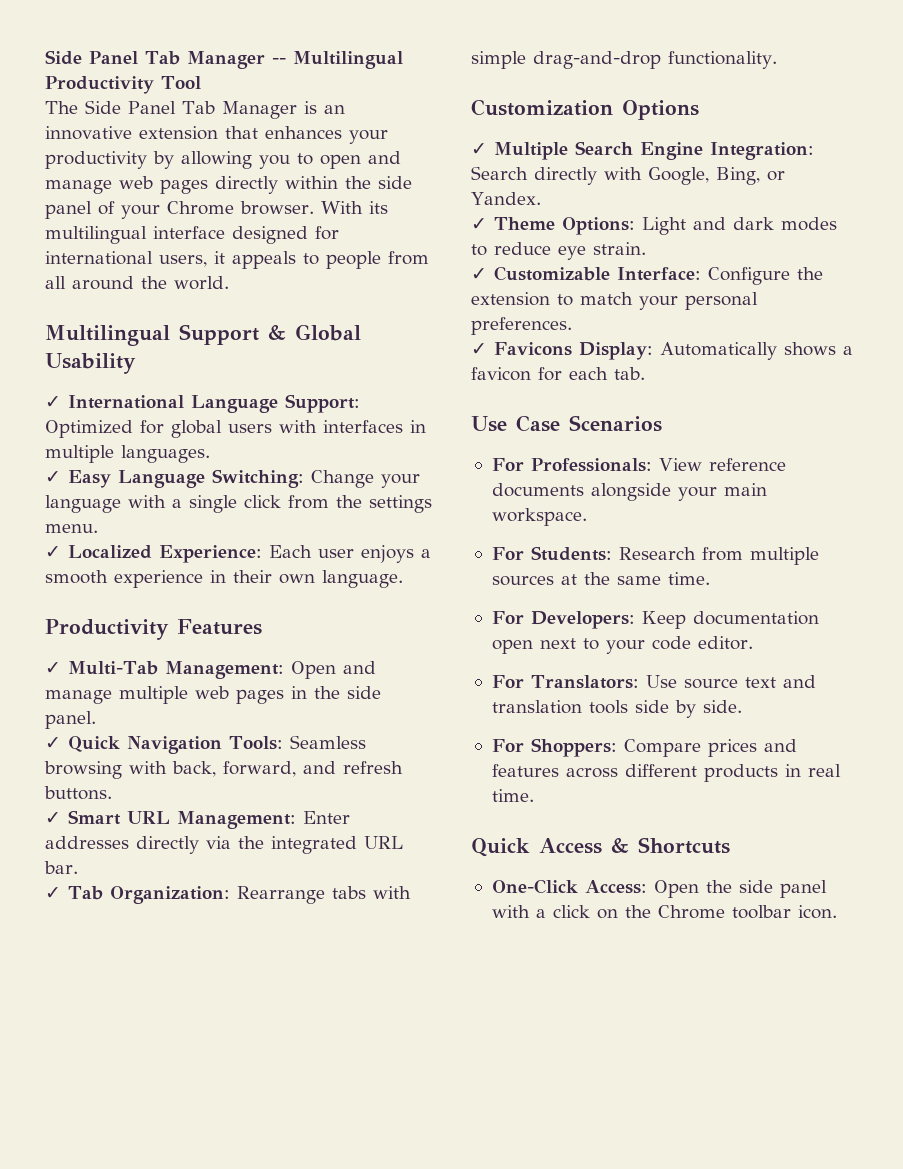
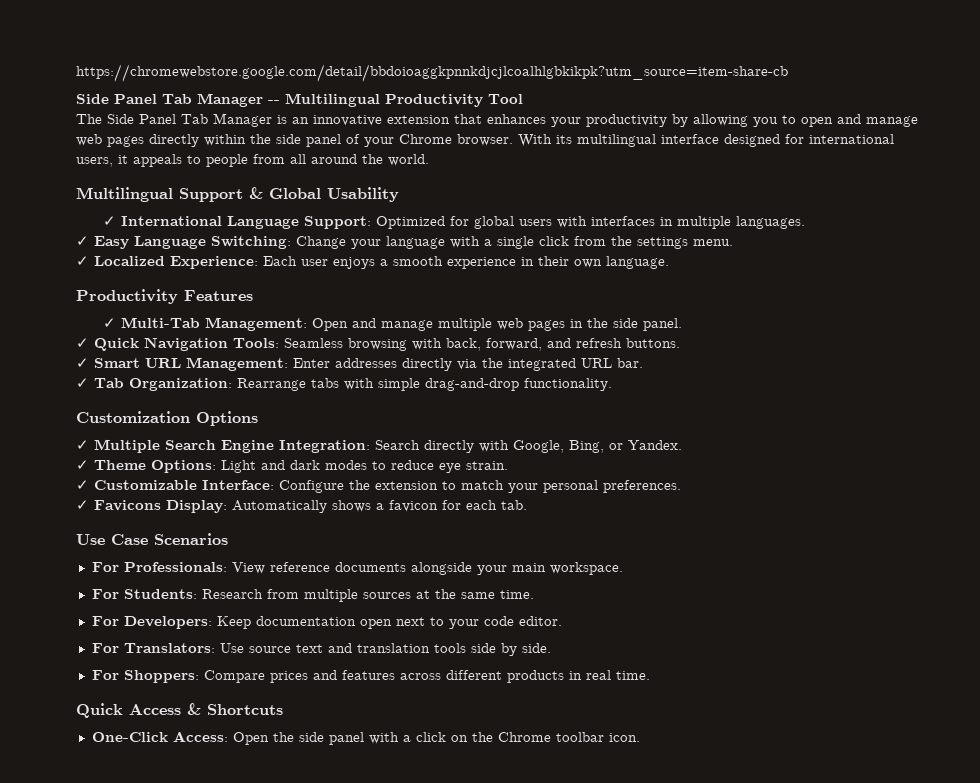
+ https://chromewebstore.google.com/detail/bbdoioaggkpnnkdjcjlcoalhlgbkikpk?utm_source=item-share-cb

